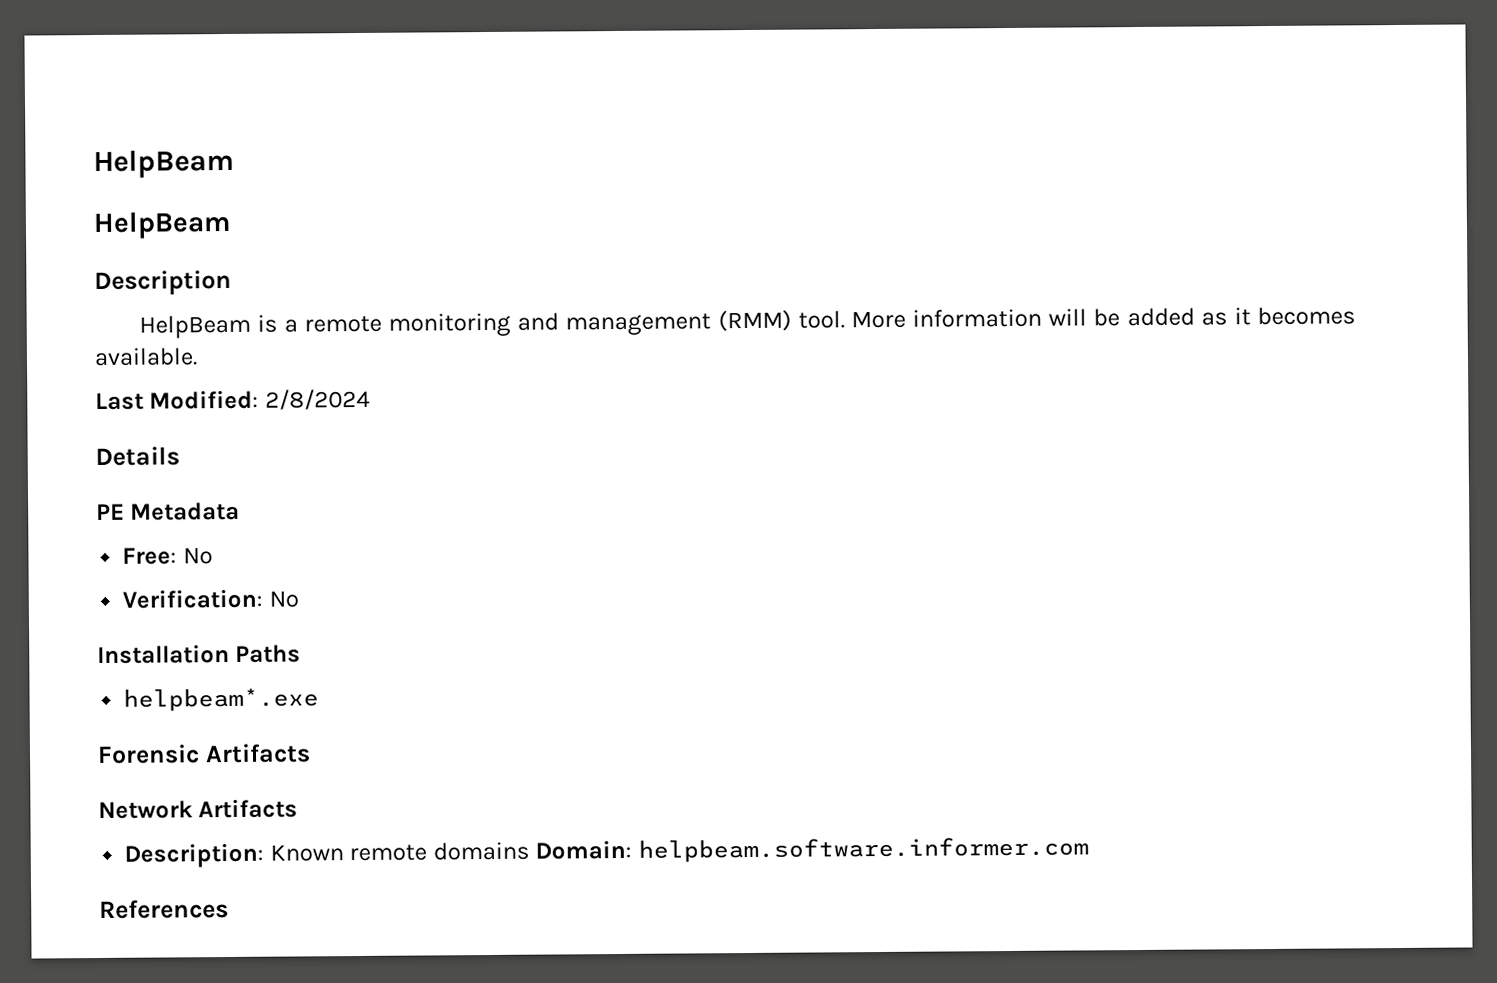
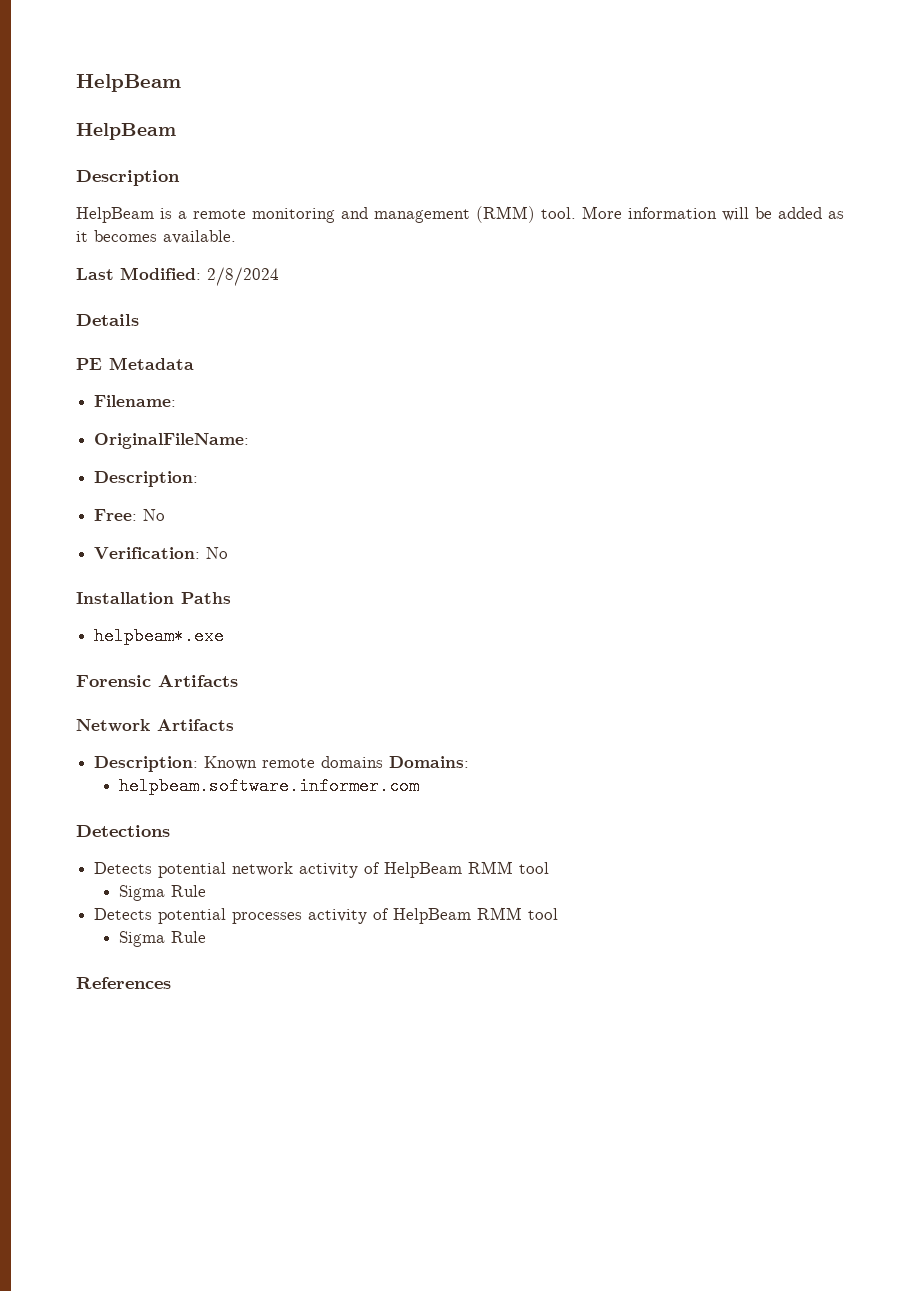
+ Filename:
+ OriginalFileName:
+ Description:
- Description: Known remote domains Domain: helpbeam.software.informer.com
+ Description: Known remote domains Domains:
+ helpbeam.software.informer.com
+ Detections
+ Detects potential network activity of HelpBeam RMM tool
+ Sigma Rule
+ Detects potential processes activity of HelpBeam RMM tool
+ Sigma Rule

